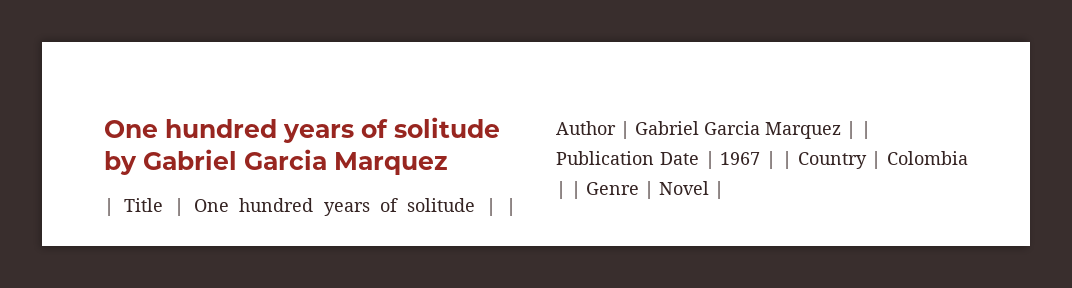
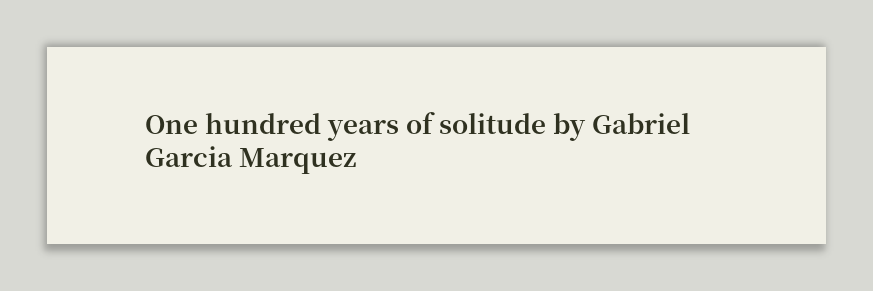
- | Title | One hundred years of solitude | | Author | Gabriel Garcia Marquez | | Publication Date | 1967 | | Country | Colombia | | Genre | Novel |

